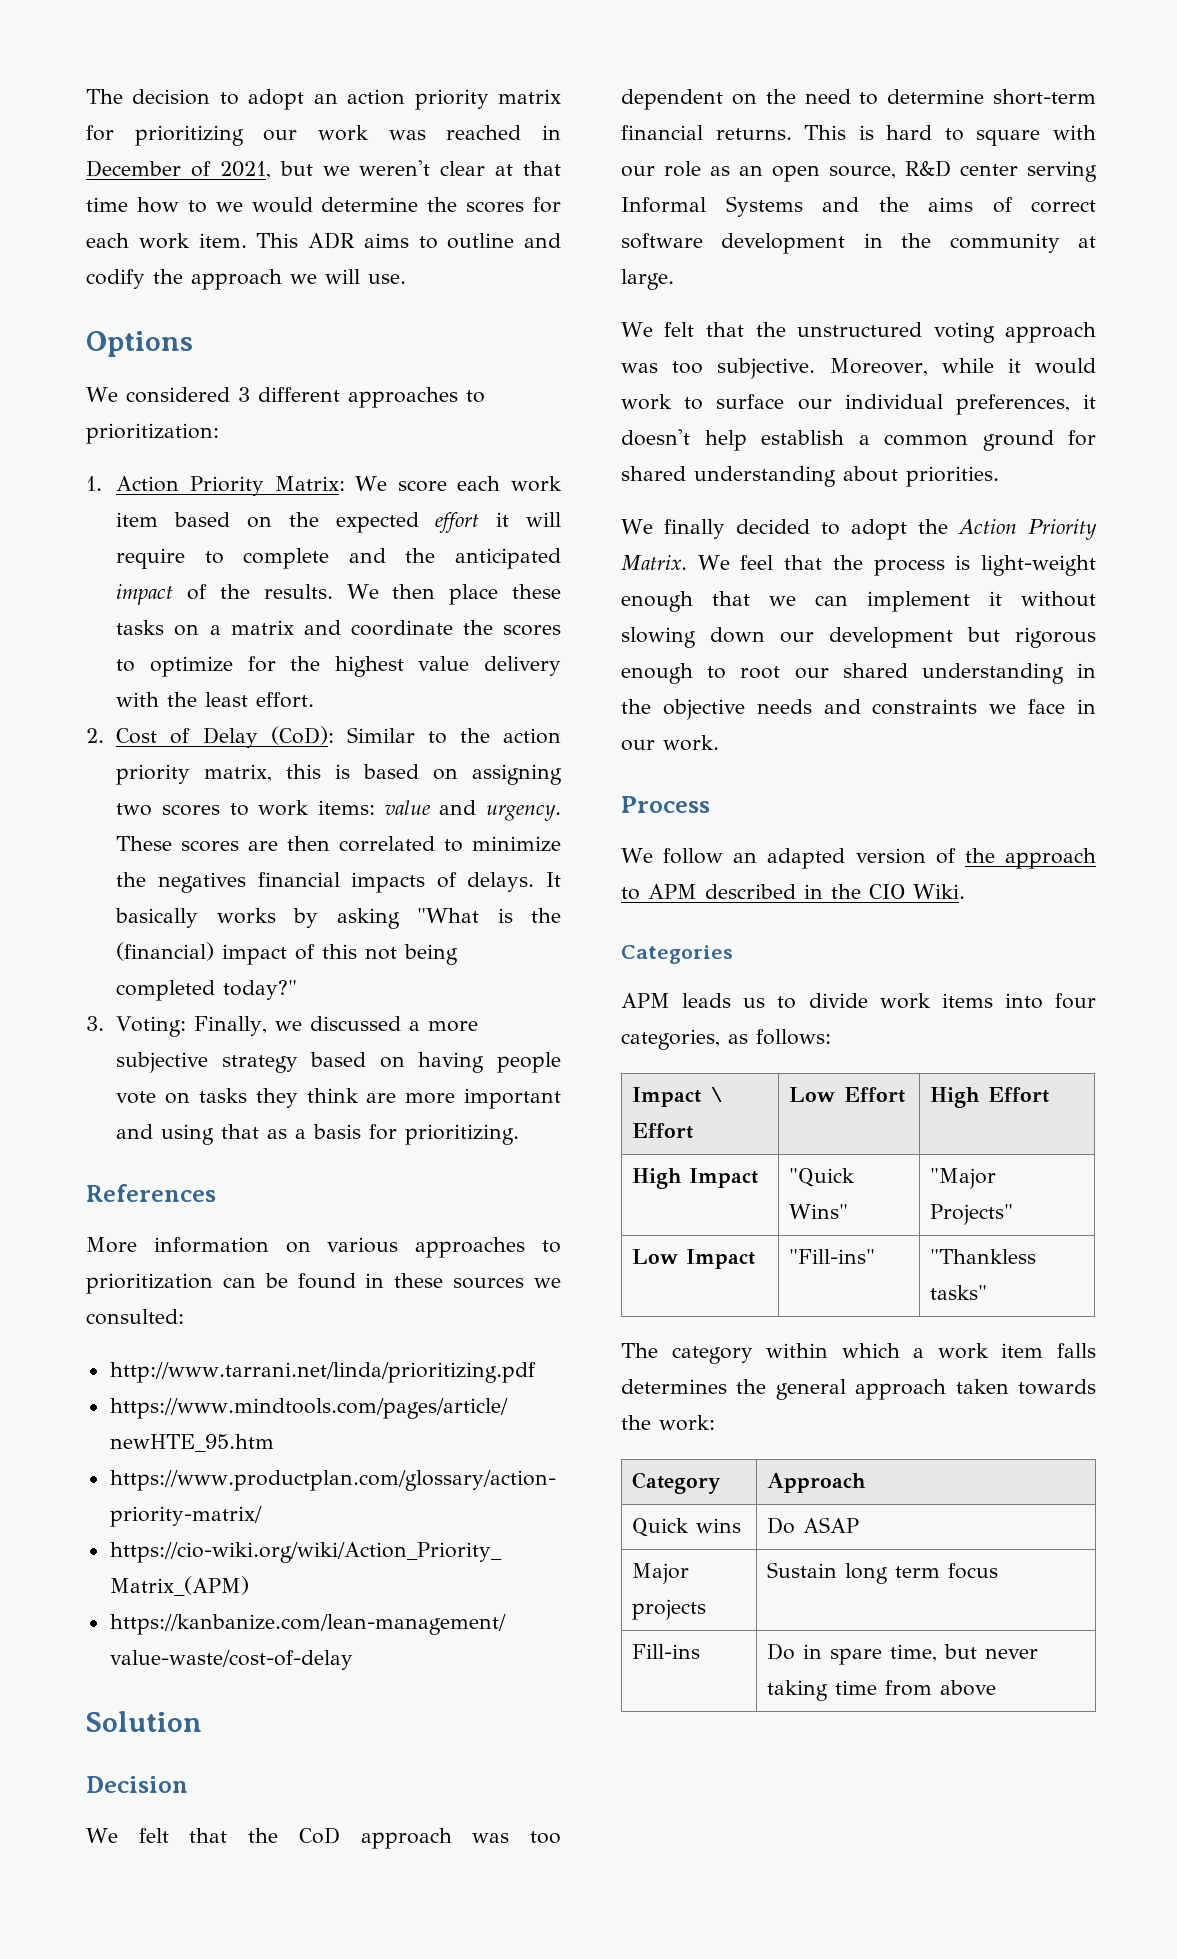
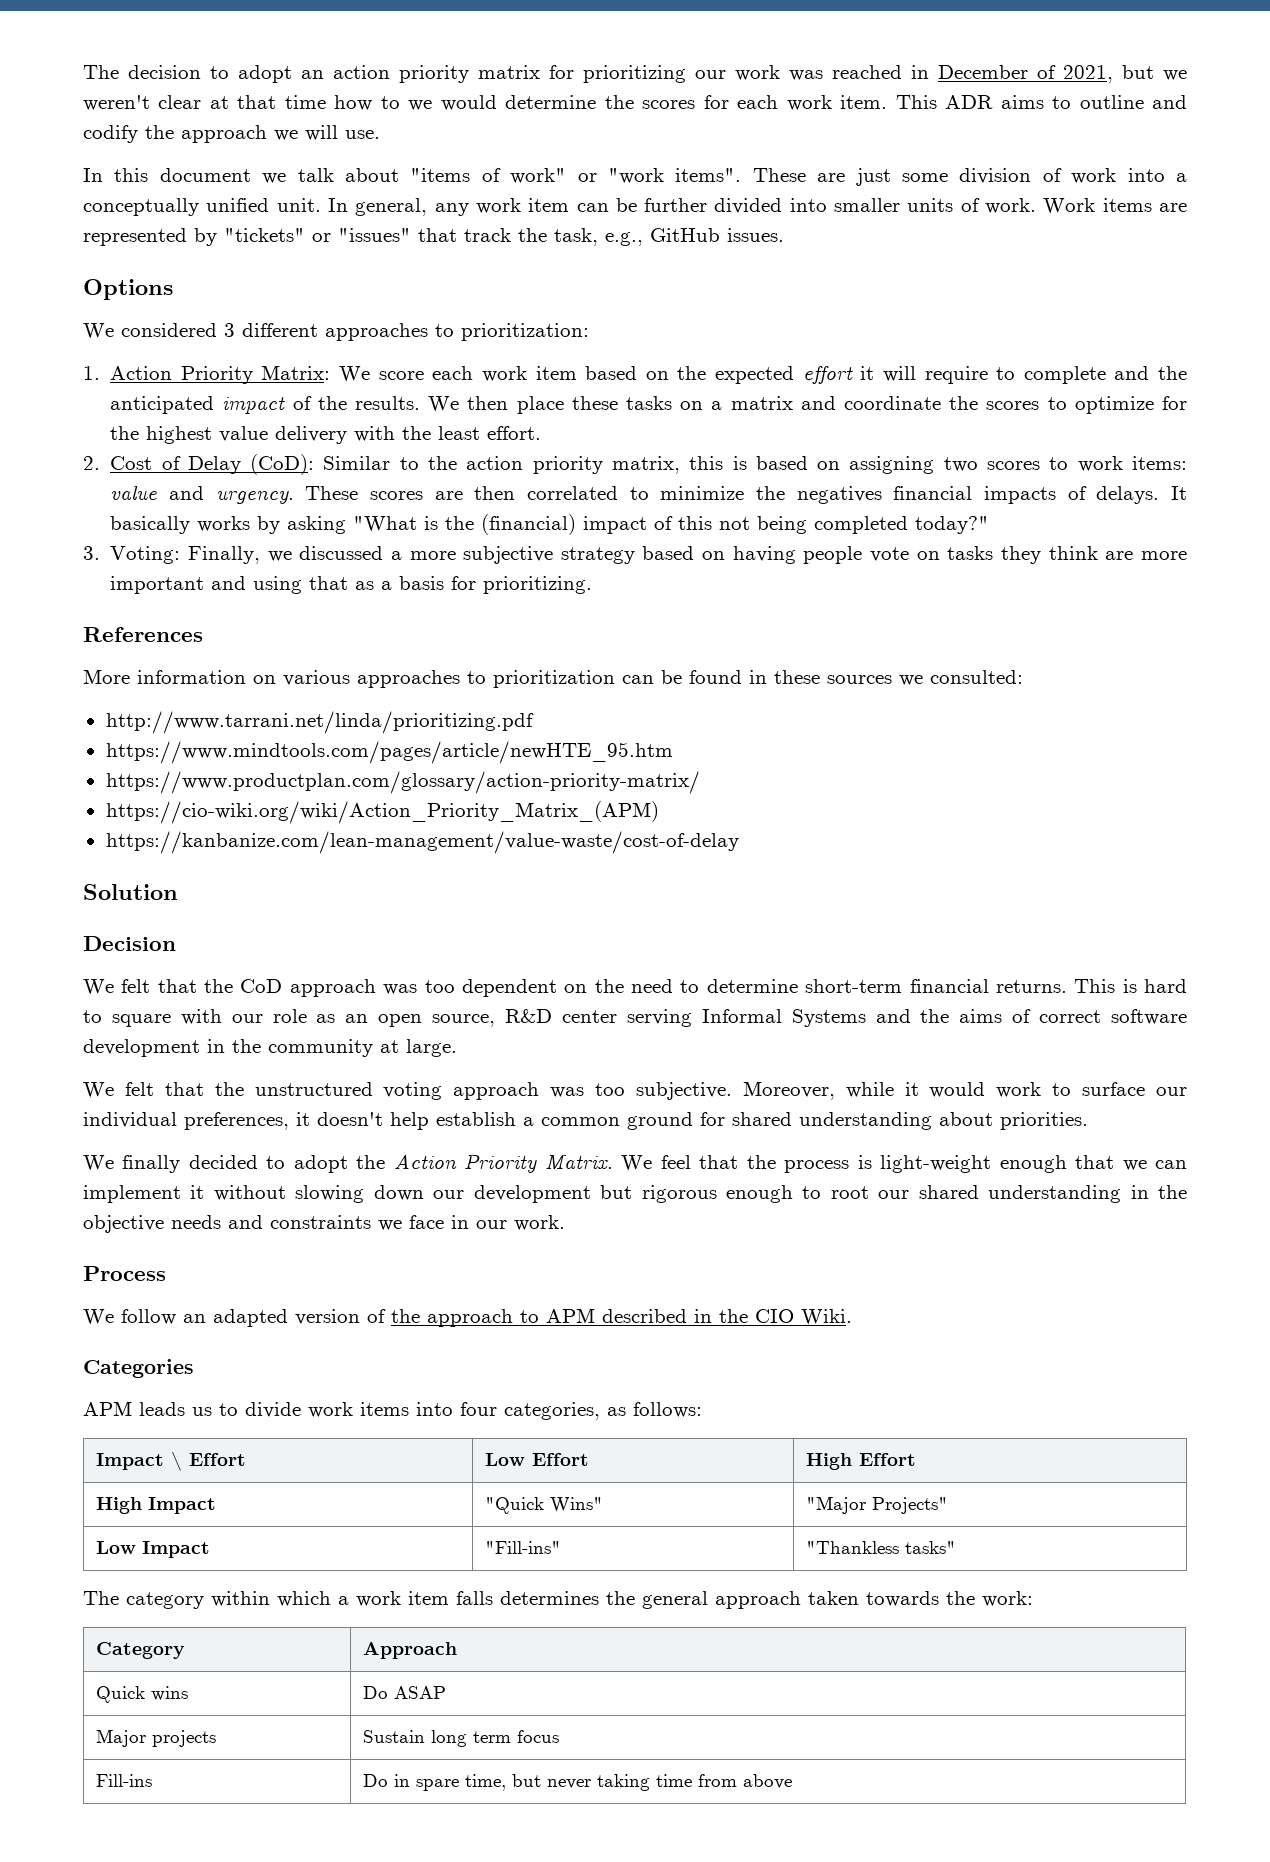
+ In this document we talk about "items of work" or "work items". These are just some division of work into a conceptually unified unit. In general, any work item can be further divided into smaller units of work. Work items are represented by "tickets" or "issues" that track the task, e.g., GitHub issues.

